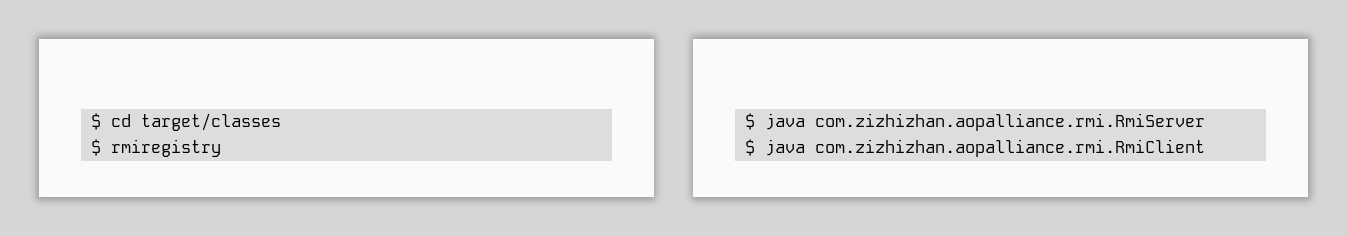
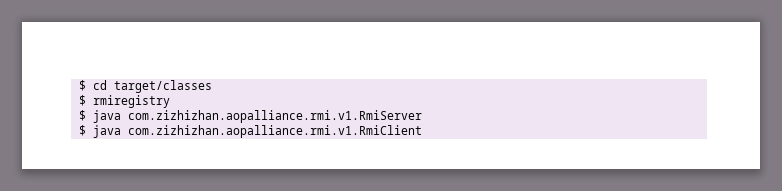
- $ java com.zizhizhan.aopalliance.rmi.RmiServer
- $ java com.zizhizhan.aopalliance.rmi.RmiClient
+ $ java com.zizhizhan.aopalliance.rmi.v1.RmiServer
+ $ java com.zizhizhan.aopalliance.rmi.v1.RmiClient

